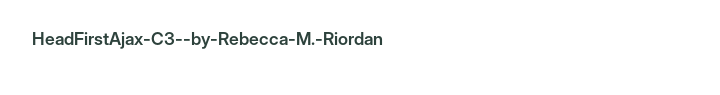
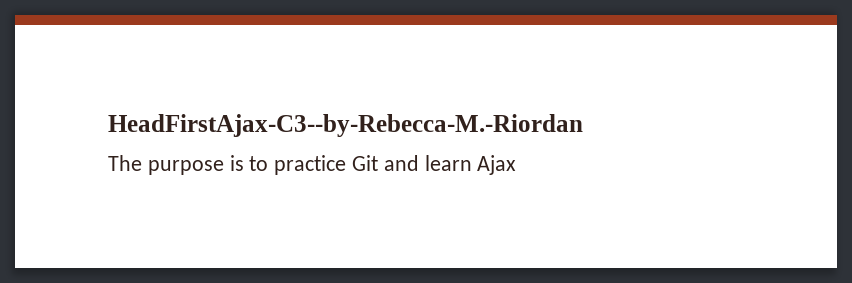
+ The purpose is to practice Git and learn Ajax

